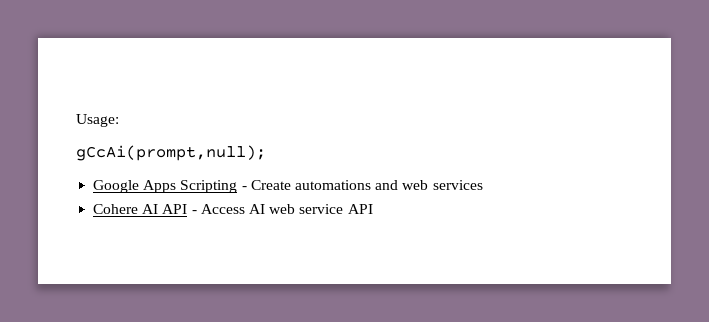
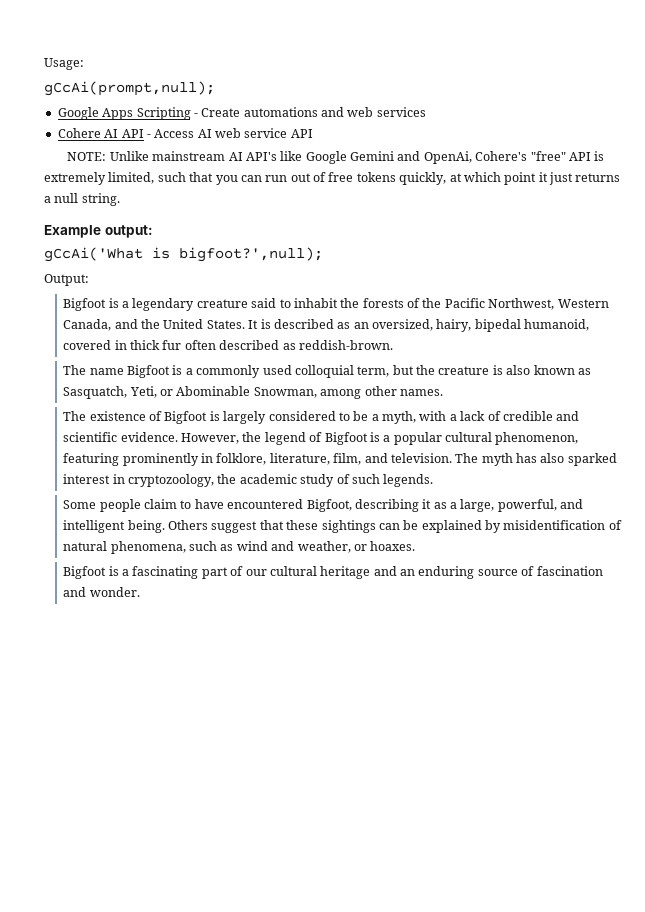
+ NOTE: Unlike mainstream AI API's like Google Gemini and OpenAi, Cohere's "free" API is extremely limited, such that you can run out of free tokens quickly, at which point it just returns a null string.
+ Example output:
+ gCcAi('What is bigfoot?',null);
+ Output:
+ Bigfoot is a legendary creature said to inhabit the forests of the Pacific Northwest, Western Canada, and the United States. It is described as an oversized, hairy, bipedal humanoid, covered in thick fur often described as reddish-brown.
+ The name Bigfoot is a commonly used colloquial term, but the creature is also known as Sasquatch, Yeti, or Abominable Snowman, among other names.
+ The existence of Bigfoot is largely considered to be a myth, with a lack of credible and scientific evidence. However, the legend of Bigfoot is a popular cultural phenomenon, featuring prominently in folklore, literature, film, and television. The myth has also sparked interest in cryptozoology, the academic study of such legends.
+ Some people claim to have encountered Bigfoot, describing it as a large, powerful, and intelligent being. Others suggest that these sightings can be explained by misidentification of natural phenomena, such as wind and weather, or hoaxes.
+ Bigfoot is a fascinating part of our cultural heritage and an enduring source of fascination and wonder.

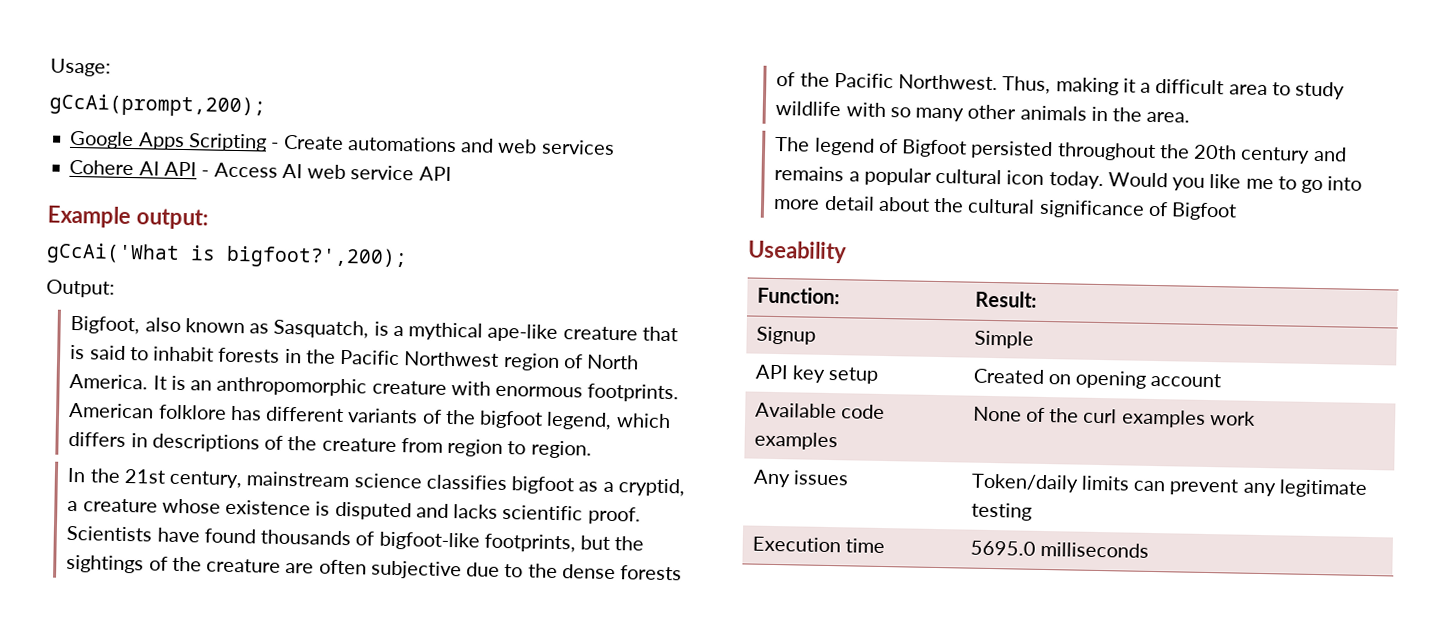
- gCcAi(prompt,null);
+ gCcAi(prompt,200);
- NOTE: Unlike mainstream AI API's like Google Gemini and OpenAi, Cohere's "free" API is extremely limited, such that you can run out of free tokens quickly, at which point it just returns a null string.
- gCcAi('What is bigfoot?',null);
+ gCcAi('What is bigfoot?',200);
- Bigfoot is a legendary creature said to inhabit the forests of the Pacific Northwest, Western Canada, and the United States. It is described as an oversized, hairy, bipedal humanoid, covered in thick fur often described as reddish-brown.
- The name Bigfoot is a commonly used colloquial term, but the creature is also known as Sasquatch, Yeti, or Abominable Snowman, among other names.
- The existence of Bigfoot is largely considered to be a myth, with a lack of credible and scientific evidence. However, the legend of Bigfoot is a popular cultural phenomenon, featuring prominently in folklore, literature, film, and television. The myth has also sparked interest in cryptozoology, the academic study of such legends.
- Some people claim to have encountered Bigfoot, describing it as a large, powerful, and intelligent being. Others suggest that these sightings can be explained by misidentification of natural phenomena, such as wind and weather, or hoaxes.
- Bigfoot is a fascinating part of our cultural heritage and an enduring source of fascination and wonder.
+ Bigfoot, also known as Sasquatch, is a mythical ape-like creature that is said to inhabit forests in the Pacific Northwest region of North America. It is an anthropomorphic creature with enormous footprints. American folklore has different variants of the bigfoot legend, which differs in descriptions of the creature from region to region.
+ In the 21st century, mainstream science classifies bigfoot as a cryptid, a creature whose existence is disputed and lacks scientific proof. Scientists have found thousands of bigfoot-like footprints, but the sightings of the creature are often subjective due to the dense forests of the Pacific Northwest. Thus, making it a difficult area to study wildlife with so many other animals in the area.
+ The legend of Bigfoot persisted throughout the 20th century and remains a popular cultural icon today. Would you like me to go into more detail about the cultural significance of Bigfoot
+ Useability
+ Function: | Result:
+ Signup | Simple
+ API key setup | Created on opening account
+ Available code examples | None of the curl examples work
+ Any issues | Token/daily limits can prevent any legitimate testing
+ Execution time | 5695.0 milliseconds

